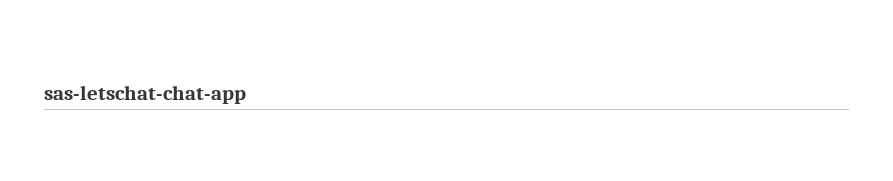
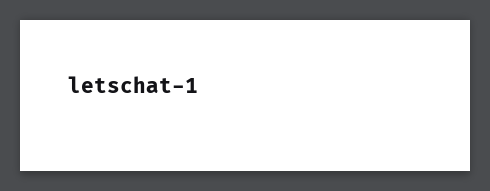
- sas-letschat-chat-app
+ letschat-1

